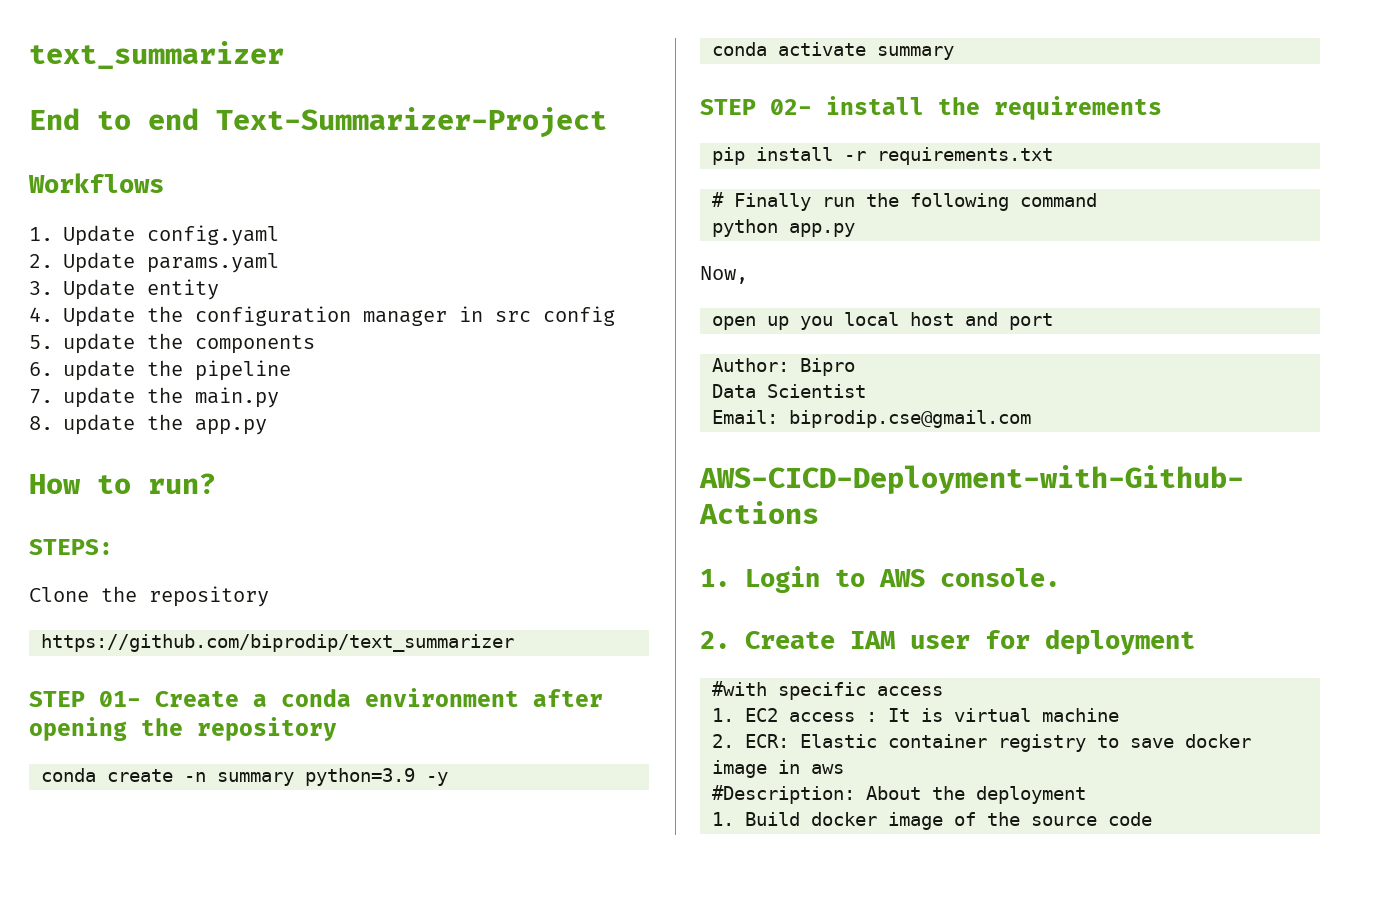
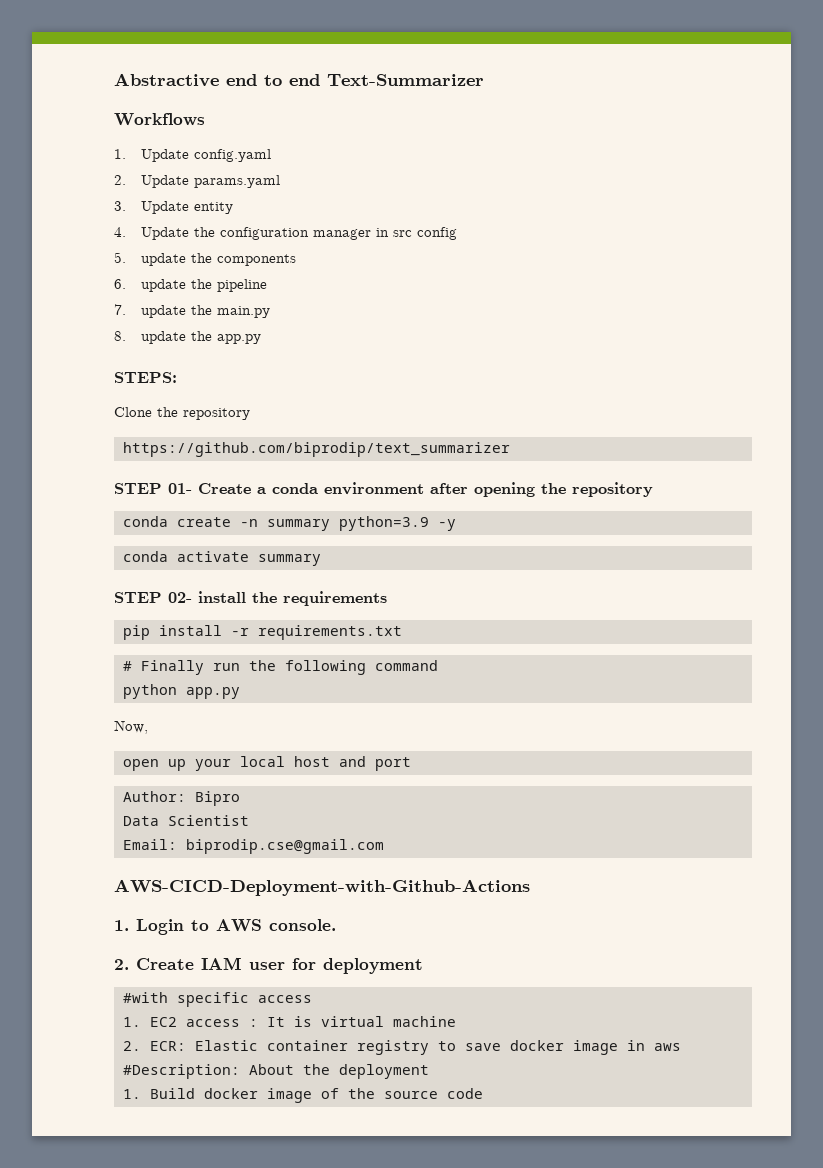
- text_summarizer
- End to end Text-Summarizer-Project
+ Abstractive end to end Text-Summarizer
- How to run?
- open up you local host and port
+ open up your local host and port

